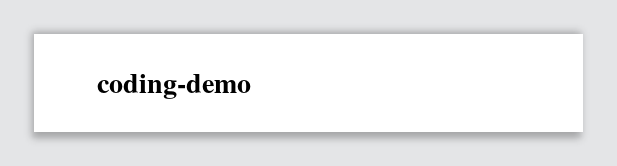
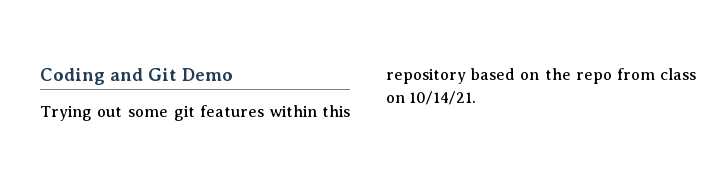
- coding-demo
+ Coding and Git Demo
+ Trying out some git features within this repository based on the repo from class on 10/14/21.

